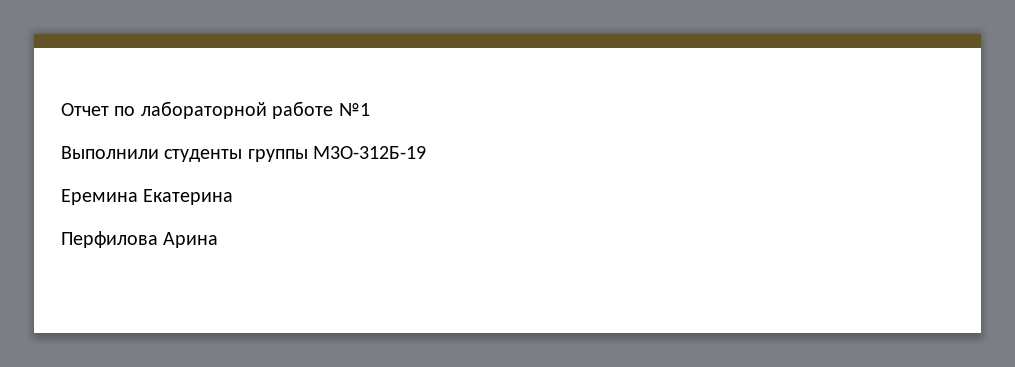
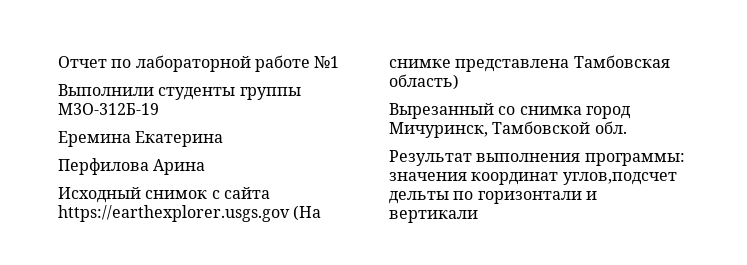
+ Исходный снимок с сайта https://earthexplorer.usgs.gov (На снимке представлена Тамбовская область)
+ Вырезанный со снимка город Мичуринск, Тамбовской обл.
+ Результат выполнения программы: значения координат углов,подсчет дельты по горизонтали и вертикали

